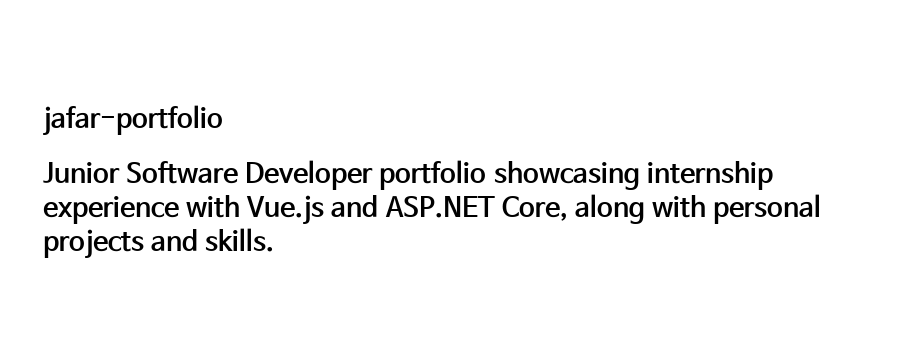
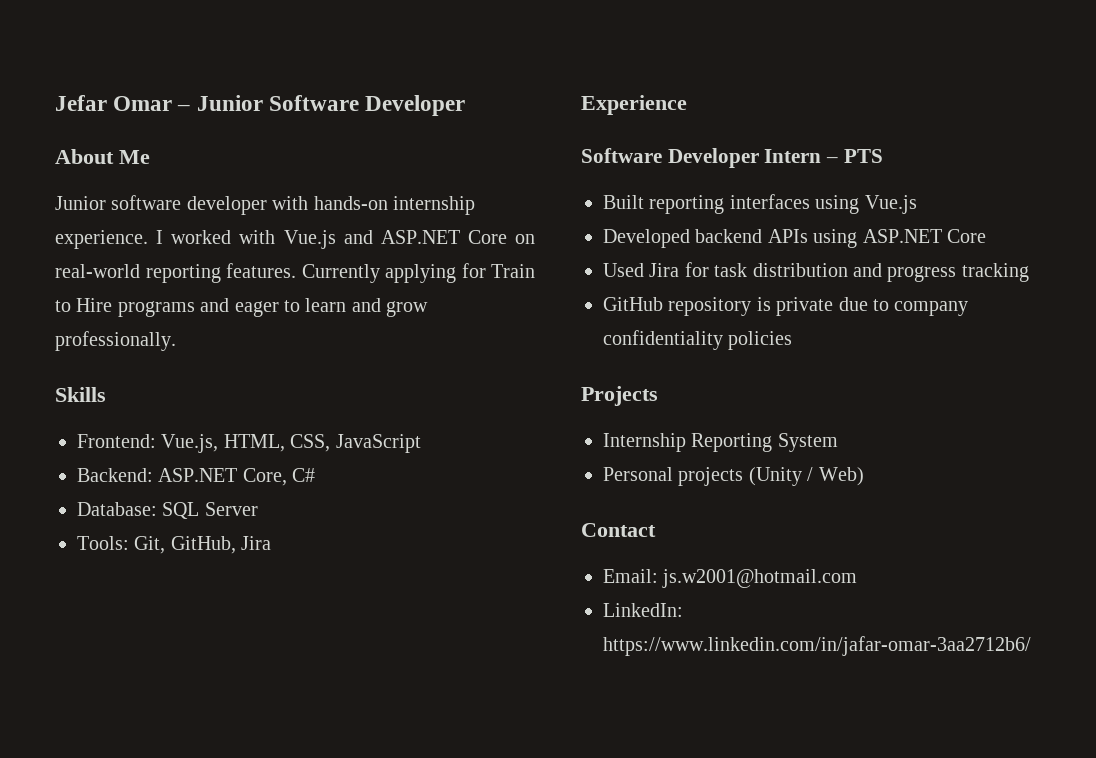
- jafar-portfolio
- Junior Software Developer portfolio showcasing internship experience with Vue.js and ASP.NET Core, along with personal projects and skills.
+ Jefar Omar – Junior Software Developer
+ About Me
+ Junior software developer with hands-on internship experience. I worked with Vue.js and ASP.NET Core on real-world reporting features. Currently applying for Train to Hire programs and eager to learn and grow professionally.
+ Skills
+ Frontend: Vue.js, HTML, CSS, JavaScript
+ Backend: ASP.NET Core, C#
+ Database: SQL Server
+ Tools: Git, GitHub, Jira
+ Experience
+ Software Developer Intern – PTS
+ Built reporting interfaces using Vue.js
+ Developed backend APIs using ASP.NET Core
+ Used Jira for task distribution and progress tracking
+ GitHub repository is private due to company confidentiality policies
+ Projects
+ Internship Reporting System
+ Personal projects (Unity / Web)
+ Contact
+ Email: js.w2001@hotmail.com
+ LinkedIn: https://www.linkedin.com/in/jafar-omar-3aa2712b6/

